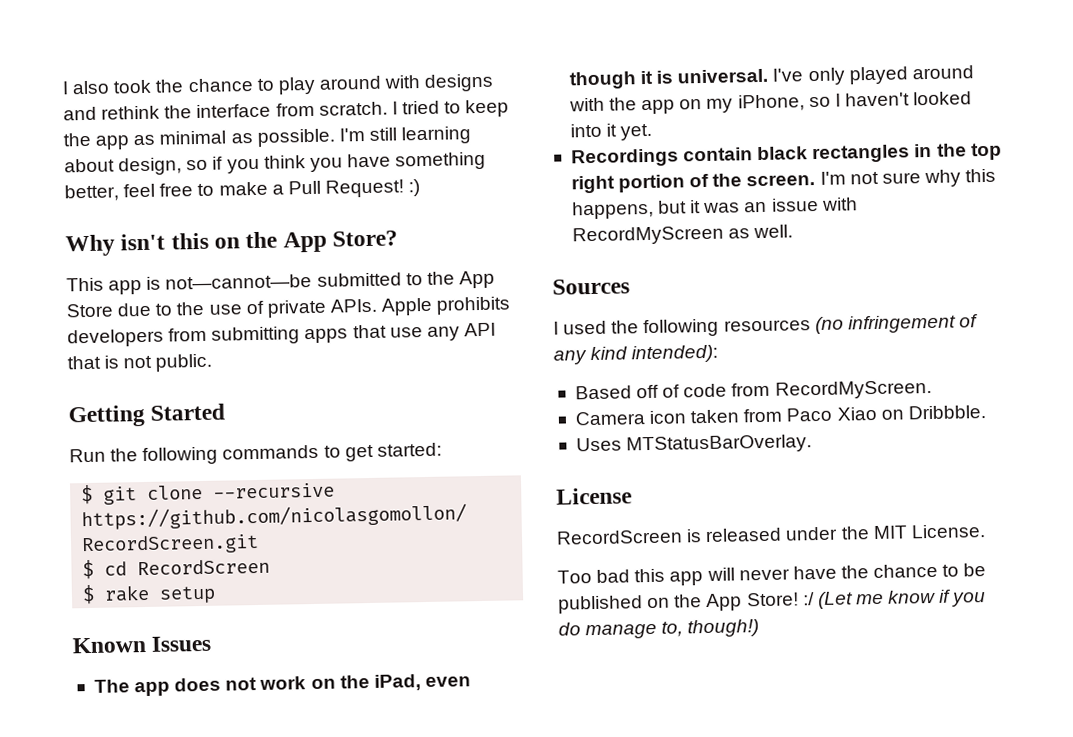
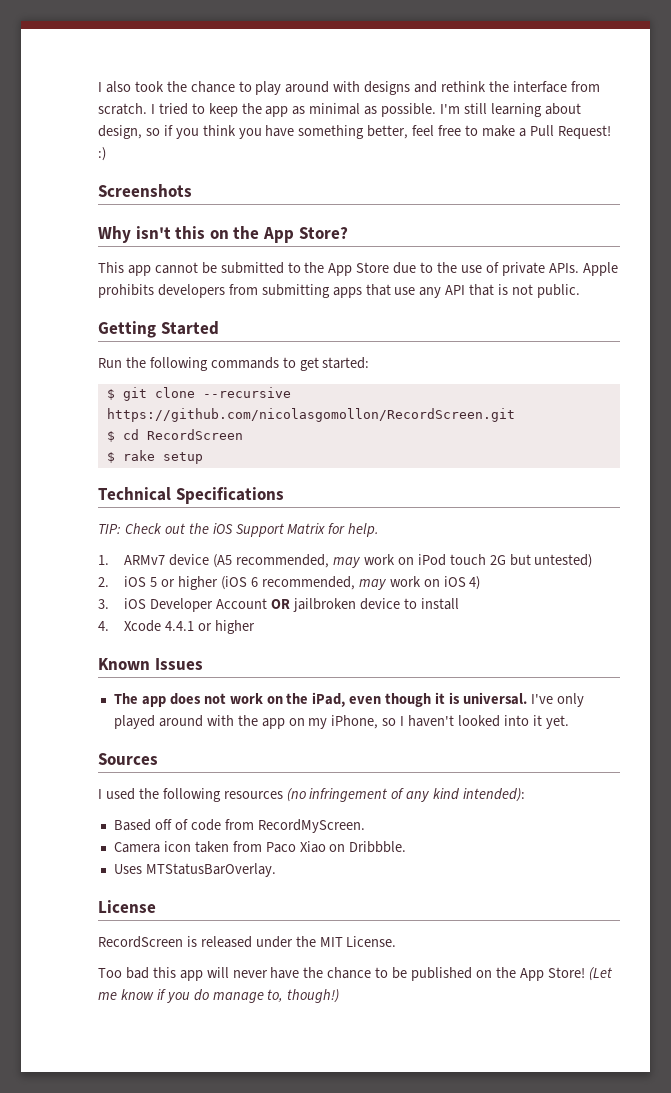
+ Screenshots
- This app is not—cannot—be submitted to the App Store due to the use of private APIs.
+ This app cannot be submitted to the App Store due to the use of private APIs.
+ Technical Specifications
+ TIP: Check out the iOS Support Matrix for help.
+ 1. ARMv7 device (A5 recommended, may work on iPod touch 2G but untested)
+ 2. iOS 5 or higher (iOS 6 recommended, may work on iOS 4)
+ 3. iOS Developer Account OR jailbroken device to install
+ 4. Xcode 4.4.1 or higher
- Recordings contain black rectangles in the top right portion of the screen. I'm not sure why this happens, but it was an issue with RecordMyScreen as well.
- Too bad this app will never have the chance to be published on the App Store! :/ (Let me know if you do manage to, though!)
+ Too bad this app will never have the chance to be published on the App Store! (Let me know if you do manage to, though!)

